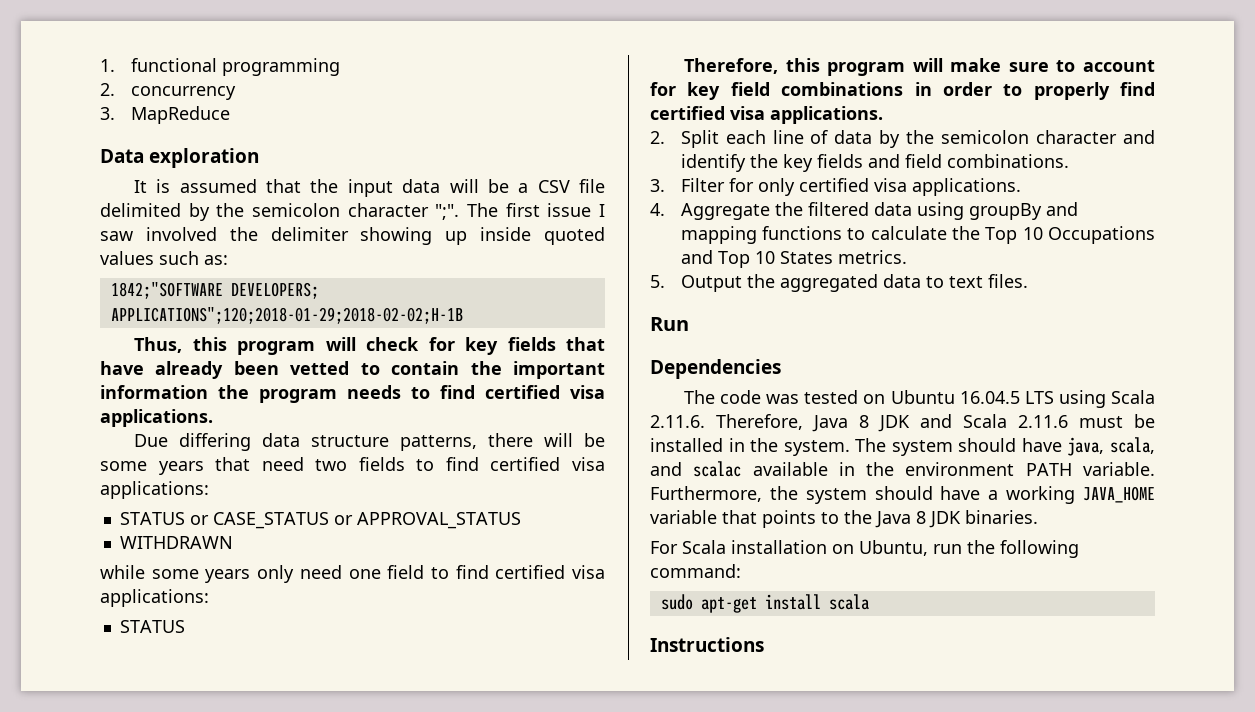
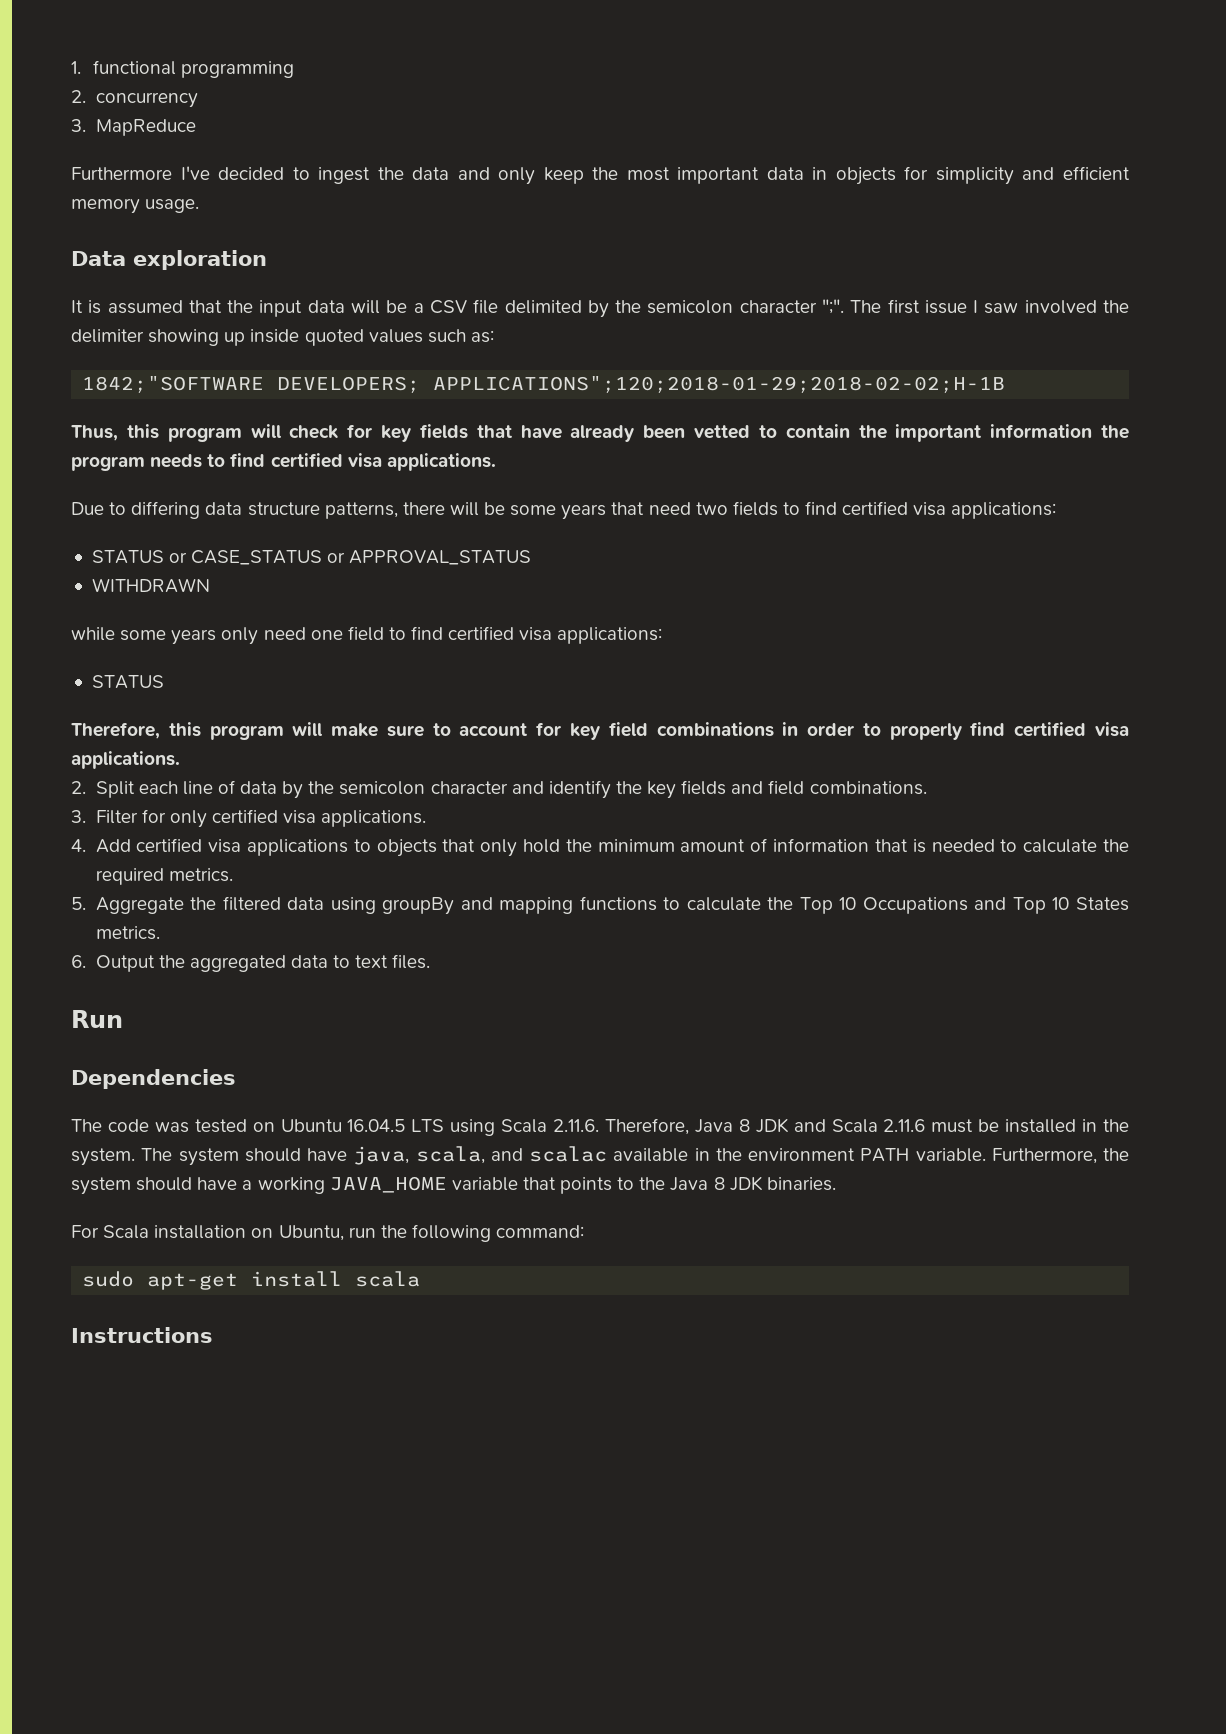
+ Furthermore I've decided to ingest the data and only keep the most important data in objects for simplicity and efficient memory usage.
- Due differing data structure patterns, there will be some years that need two fields to find certified visa applications:
+ Due to differing data structure patterns, there will be some years that need two fields to find certified visa applications:
- 4. Aggregate the filtered data using groupBy and mapping functions to calculate the Top 10 Occupations and Top 10 States metrics.
+ 4. Add certified visa applications to objects that only hold the minimum amount of information that is needed to calculate the required metrics.
+ 5. Aggregate the filtered data using groupBy and mapping functions to calculate the Top 10 Occupations and Top 10 States metrics.
- 5. Output the aggregated data to text files.
+ 6. Output the aggregated data to text files.

